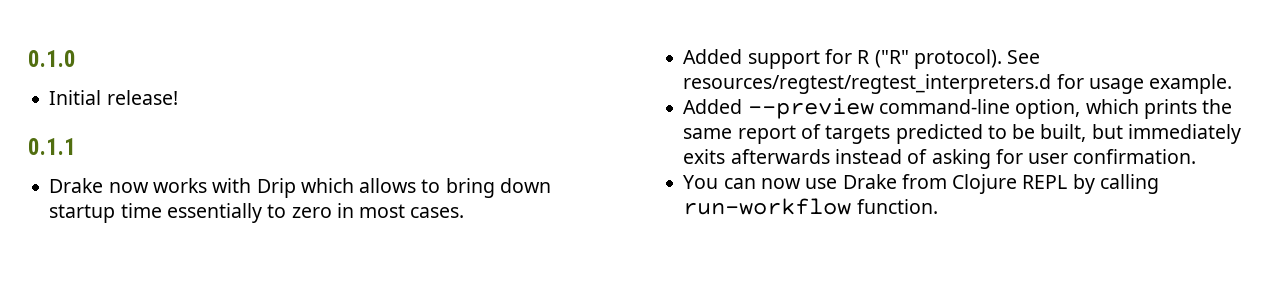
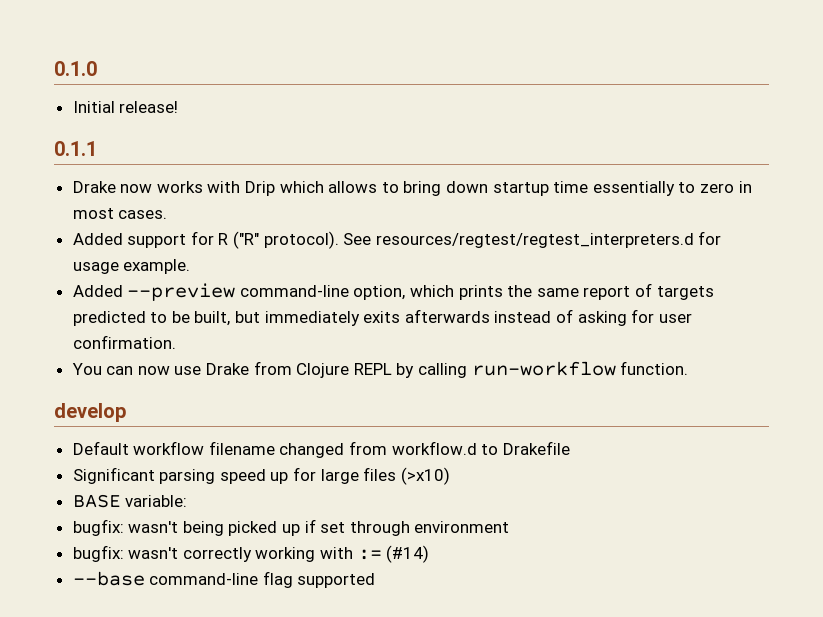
+ develop
+ Default workflow filename changed from workflow.d to Drakefile
+ Significant parsing speed up for large files (>x10)
+ BASE variable:
+ bugfix: wasn't being picked up if set through environment
+ bugfix: wasn't correctly working with := (#14)
+ --base command-line flag supported

